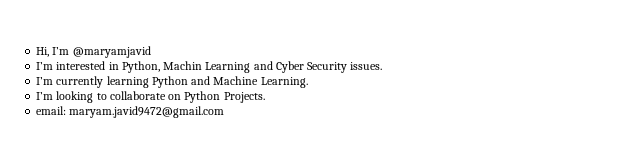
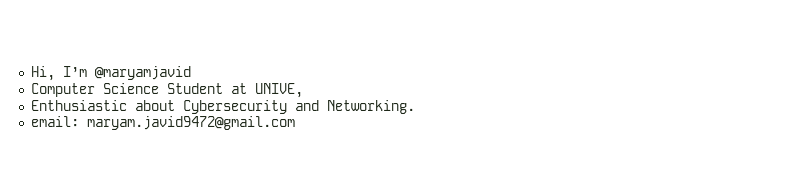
- I’m interested in Python, Machin Learning and Cyber Security issues.
- I’m currently learning Python and Machine Learning.
- I’m looking to collaborate on Python Projects.
+ Computer Science Student at UNIVE,
+ Enthusiastic about Cybersecurity and Networking.

